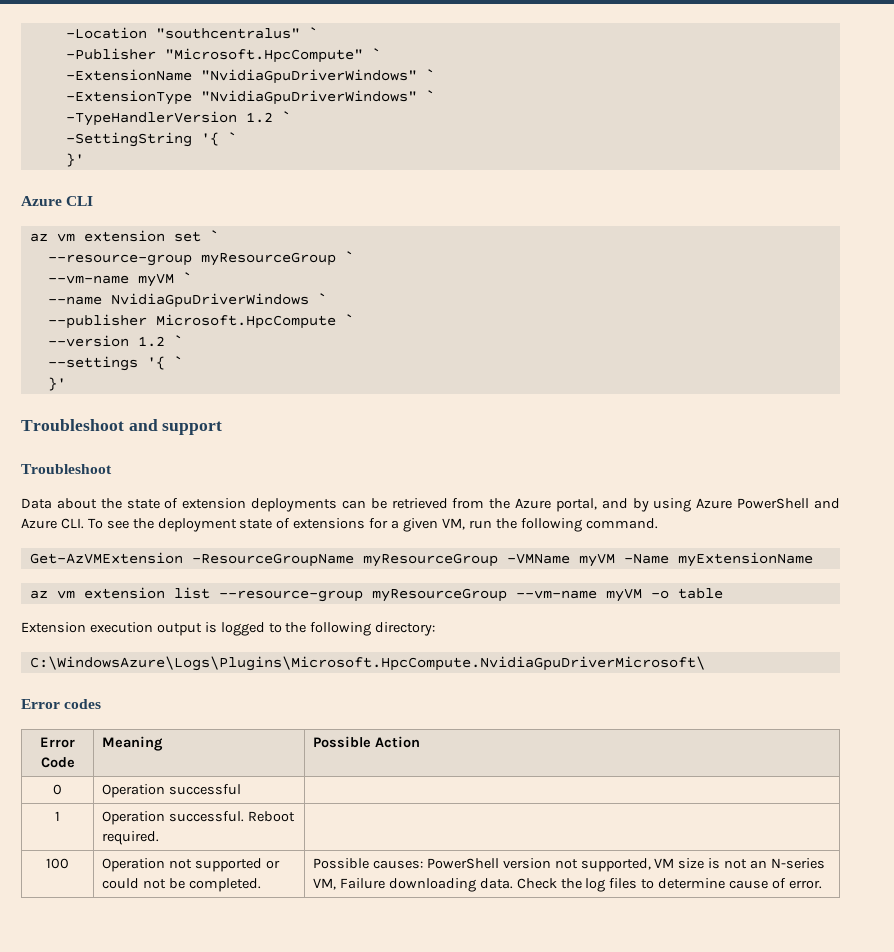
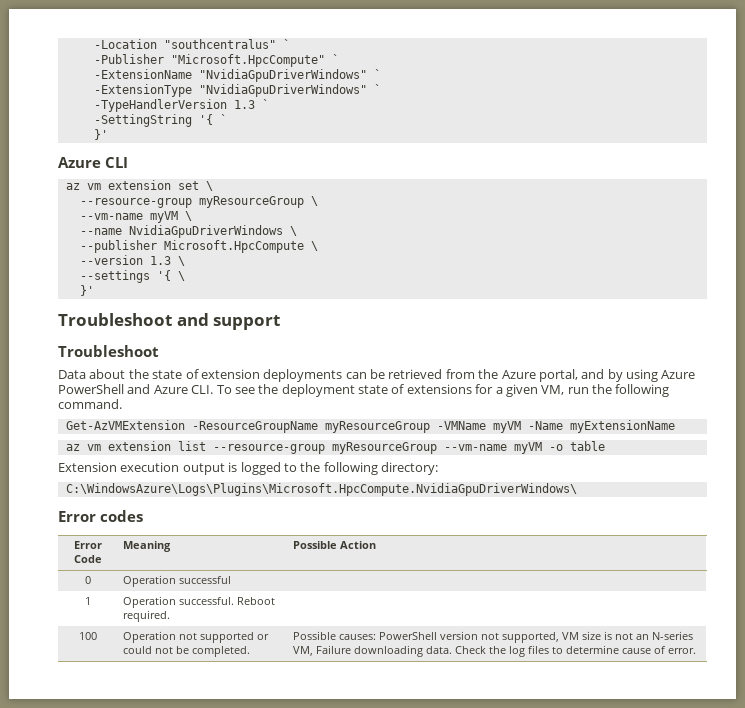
- -TypeHandlerVersion 1.2 `
+ -TypeHandlerVersion 1.3 `
- az vm extension set `
- --resource-group myResourceGroup `
- --vm-name myVM `
+ az vm extension set \
+ --resource-group myResourceGroup \
+ --vm-name myVM \
- --name NvidiaGpuDriverWindows `
+ --name NvidiaGpuDriverWindows \
- --publisher Microsoft.HpcCompute `
+ --publisher Microsoft.HpcCompute \
- --version 1.2 `
+ --version 1.3 \
- --settings '{ `
+ --settings '{ \
- C:\WindowsAzure\Logs\Plugins\Microsoft.HpcCompute.NvidiaGpuDriverMicrosoft\
+ C:\WindowsAzure\Logs\Plugins\Microsoft.HpcCompute.NvidiaGpuDriverWindows\

